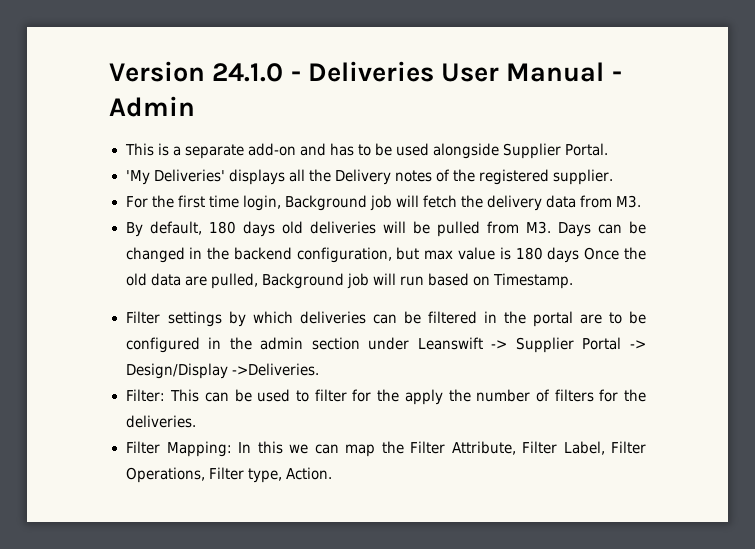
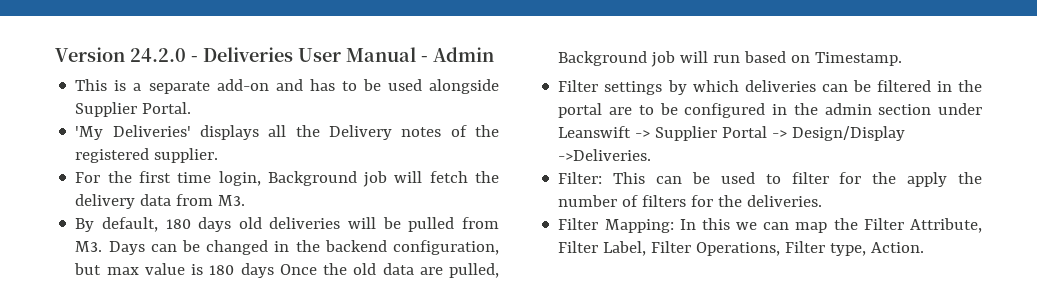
- Version 24.1.0 - Deliveries User Manual - Admin
+ Version 24.2.0 - Deliveries User Manual - Admin

